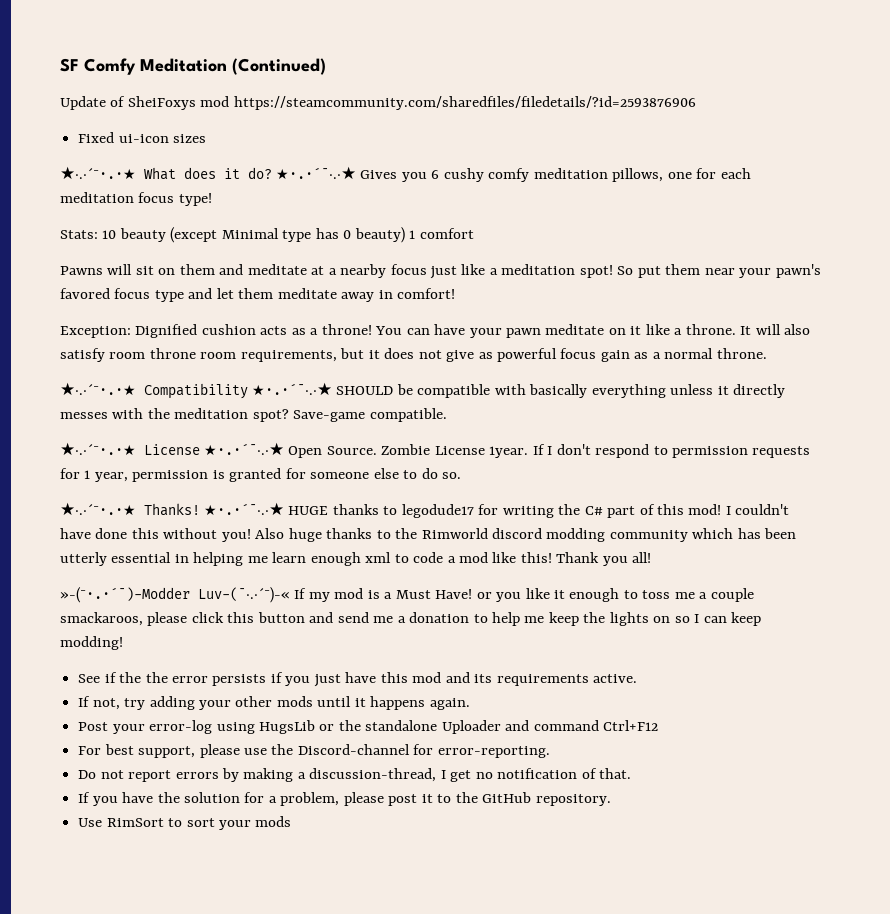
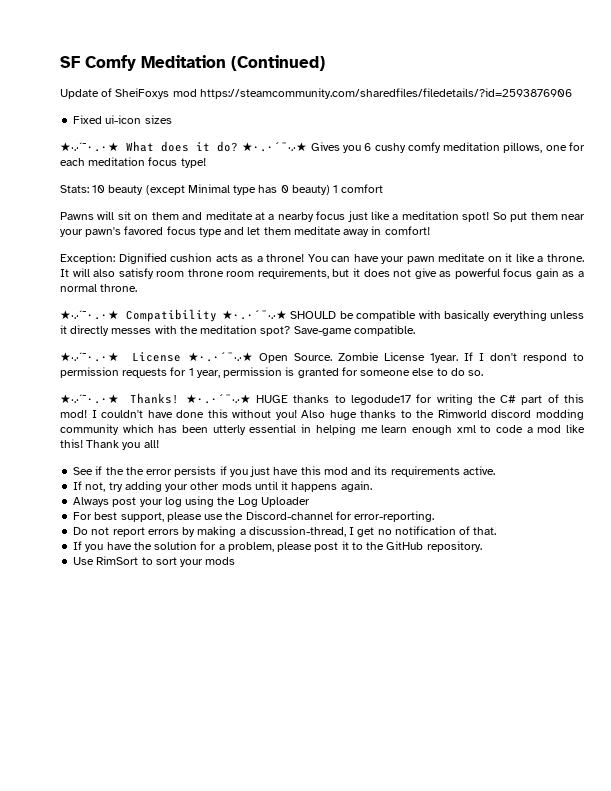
- »-(¯·.·´¯)-Modder Luv-(¯·.·´¯)-« If my mod is a Must Have! or you like it enough to toss me a couple smackaroos, please click this button and send me a donation to help me keep the lights on so I can keep modding!
- Post your error-log using HugsLib or the standalone Uploader and command Ctrl+F12
+ Always post your log using the Log Uploader

